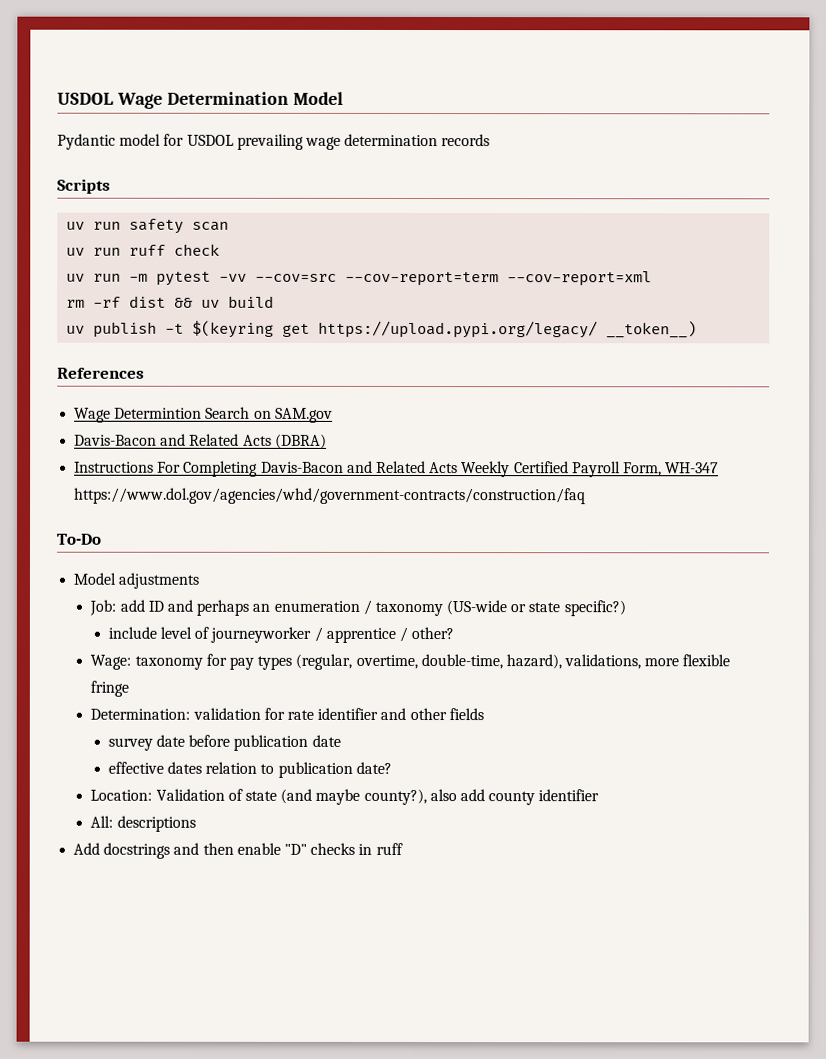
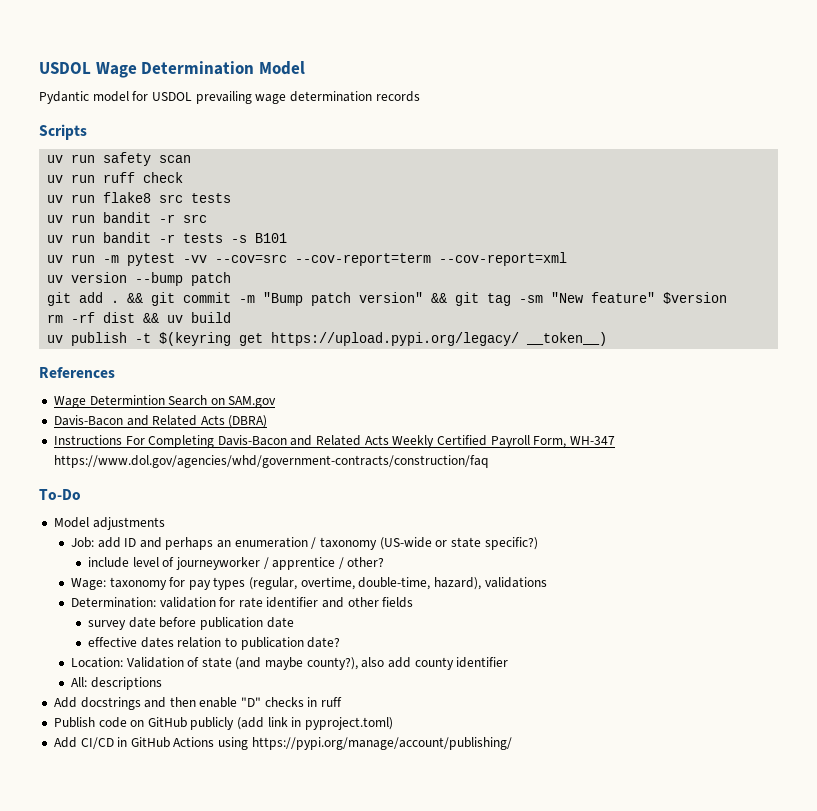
+ uv run flake8 src tests
+ uv run bandit -r src
+ uv run bandit -r tests -s B101
+ uv version --bump patch
+ git add . && git commit -m "Bump patch version" && git tag -sm "New feature" $version
- Wage: taxonomy for pay types (regular, overtime, double-time, hazard), validations, more flexible fringe
+ Wage: taxonomy for pay types (regular, overtime, double-time, hazard), validations
+ Publish code on GitHub publicly (add link in pyproject.toml)
+ Add CI/CD in GitHub Actions using https://pypi.org/manage/account/publishing/

